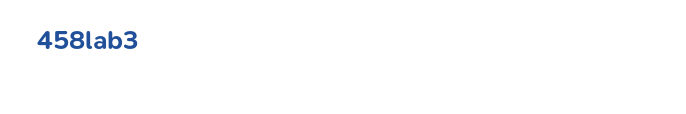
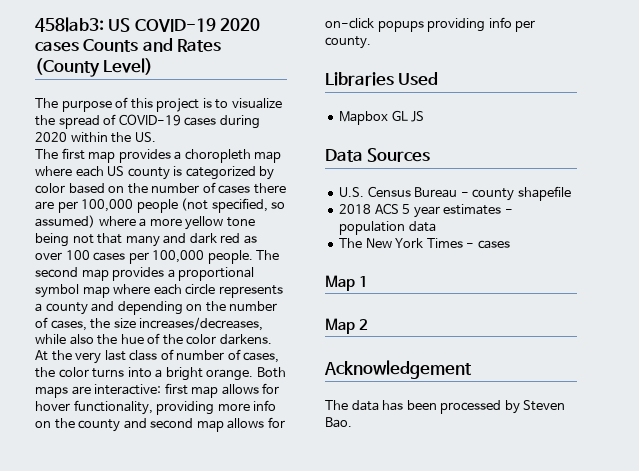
- 458lab3
+ 458lab3: US COVID-19 2020 cases Counts and Rates (County Level)
+ The purpose of this project is to visualize the spread of COVID-19 cases during 2020 within the US.
+ The first map provides a choropleth map where each US county is categorized by color based on the number of cases there are per 100,000 people (not specified, so assumed) where a more yellow tone being not that many and dark red as over 100 cases per 100,000 people. The second map provides a proportional symbol map where each circle represents a county and depending on the number of cases, the size increases/decreases, while also the hue of the color darkens. At the very last class of number of cases, the color turns into a bright orange. Both maps are interactive: first map allows for hover functionality, providing more info on the county and second map allows for on-click popups providing info per county.
+ Libraries Used
+ Mapbox GL JS
+ Data Sources
+ U.S. Census Bureau - county shapefile
+ 2018 ACS 5 year estimates - population data
+ The New York Times - cases
+ Map 1
+ Map 2
+ Acknowledgement
+ The data has been processed by Steven Bao.

